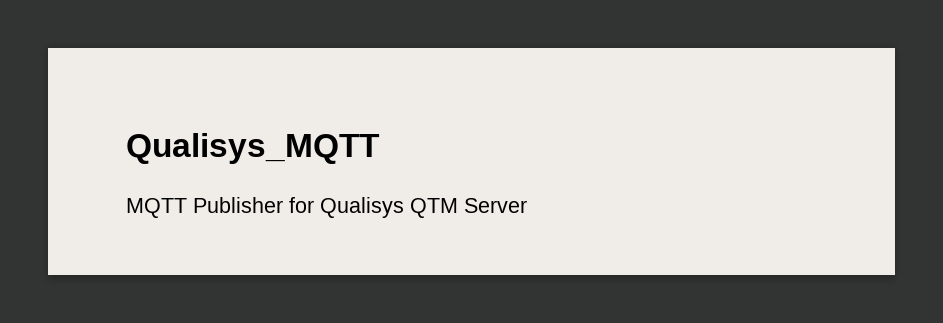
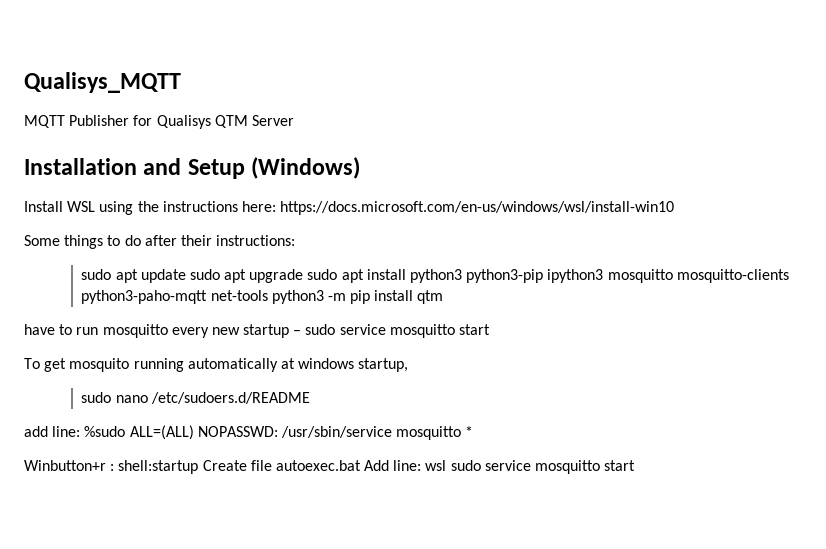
+ Installation and Setup (Windows)
+ Install WSL using the instructions here: https://docs.microsoft.com/en-us/windows/wsl/install-win10
+ Some things to do after their instructions:
+ sudo apt update sudo apt upgrade sudo apt install python3 python3-pip ipython3 mosquitto mosquitto-clients python3-paho-mqtt net-tools python3 -m pip install qtm
+ have to run mosquitto every new startup – sudo service mosquitto start
+ To get mosquito running automatically at windows startup,
+ sudo nano /etc/sudoers.d/README
+ add line: %sudo ALL=(ALL) NOPASSWD: /usr/sbin/service mosquitto *
+ Winbutton+r : shell:startup Create file autoexec.bat Add line: wsl sudo service mosquitto start

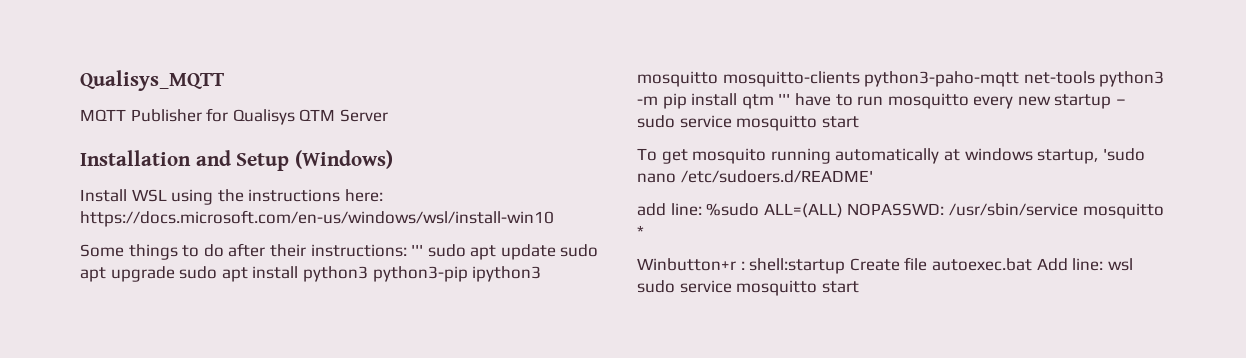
- Some things to do after their instructions:
- sudo apt update sudo apt upgrade sudo apt install python3 python3-pip ipython3 mosquitto mosquitto-clients python3-paho-mqtt net-tools python3 -m pip install qtm
- have to run mosquitto every new startup – sudo service mosquitto start
+ Some things to do after their instructions: ''' sudo apt update sudo apt upgrade sudo apt install python3 python3-pip ipython3 mosquitto mosquitto-clients python3-paho-mqtt net-tools python3 -m pip install qtm ''' have to run mosquitto every new startup – sudo service mosquitto start
- To get mosquito running automatically at windows startup,
- sudo nano /etc/sudoers.d/README
+ To get mosquito running automatically at windows startup, 'sudo nano /etc/sudoers.d/README'

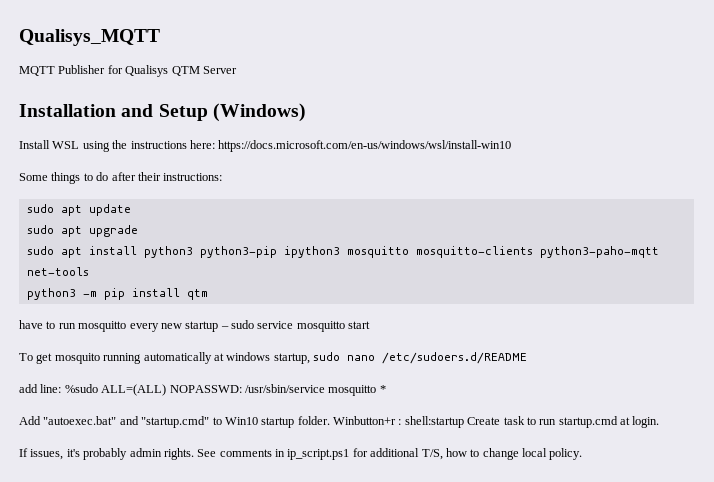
- Some things to do after their instructions: ''' sudo apt update sudo apt upgrade sudo apt install python3 python3-pip ipython3 mosquitto mosquitto-clients python3-paho-mqtt net-tools python3 -m pip install qtm ''' have to run mosquitto every new startup – sudo service mosquitto start
+ Some things to do after their instructions:
+ sudo apt update
+ sudo apt upgrade
+ sudo apt install python3 python3-pip ipython3 mosquitto mosquitto-clients python3-paho-mqtt net-tools
+ python3 -m pip install qtm
+ have to run mosquitto every new startup – sudo service mosquitto start
- To get mosquito running automatically at windows startup, 'sudo nano /etc/sudoers.d/README'
+ To get mosquito running automatically at windows startup, sudo nano /etc/sudoers.d/README
- Winbutton+r : shell:startup Create file autoexec.bat Add line: wsl sudo service mosquitto start
+ Add "autoexec.bat" and "startup.cmd" to Win10 startup folder. Winbutton+r : shell:startup Create task to run startup.cmd at login.
+ If issues, it's probably admin rights. See comments in ip_script.ps1 for additional T/S, how to change local policy.

